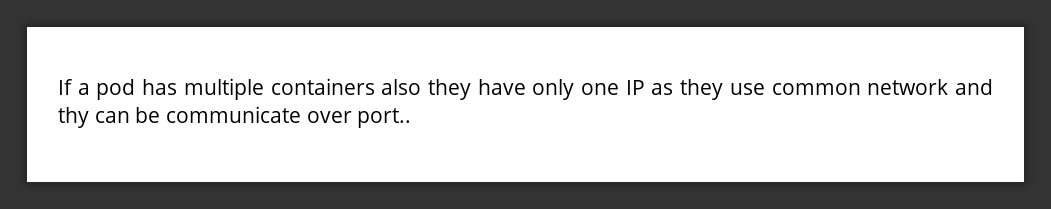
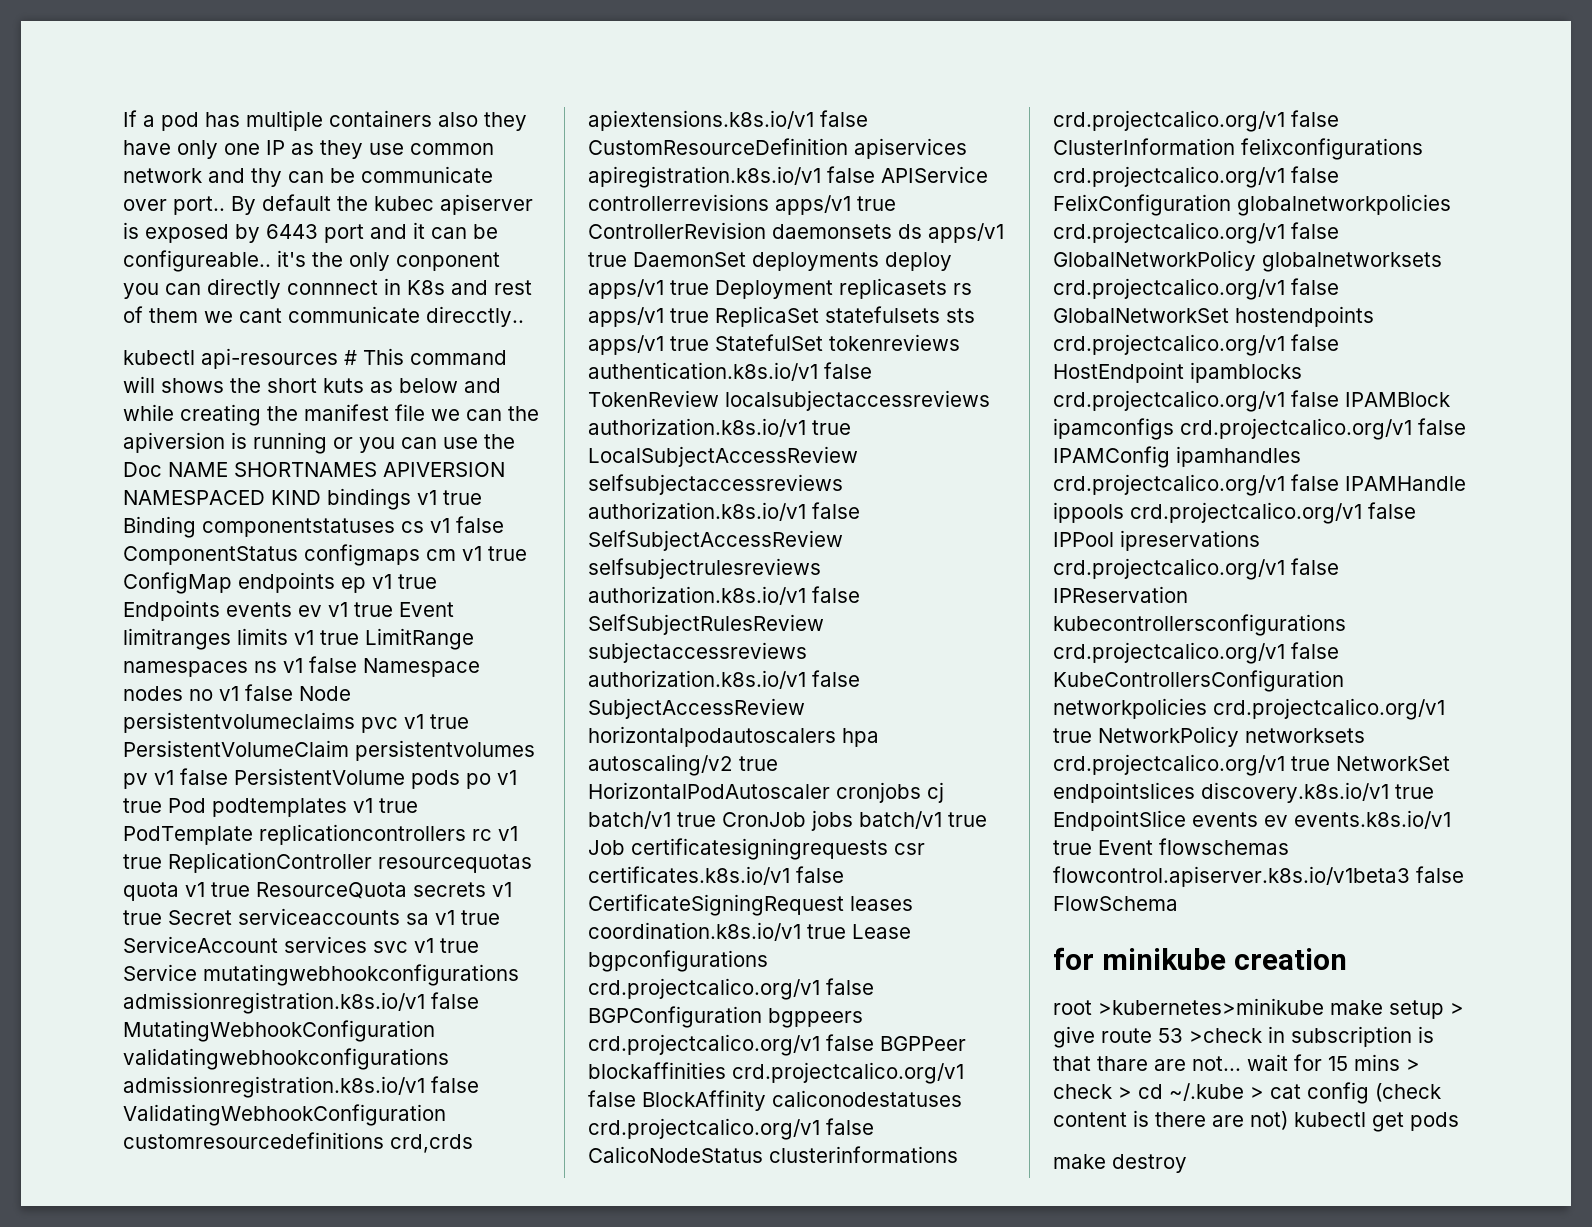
+ By default the kubec apiserver is exposed by 6443 port and it can be configureable.. it's the only conponent you can directly connnect in K8s and rest of them we cant communicate direcctly..
+ kubectl api-resources # This command will shows the short kuts as below and while creating the manifest file we can the apiversion is running or you can use the Doc NAME SHORTNAMES APIVERSION NAMESPACED KIND bindings v1 true Binding componentstatuses cs v1 false ComponentStatus configmaps cm v1 true ConfigMap endpoints ep v1 true Endpoints events ev v1 true Event limitranges limits v1 true LimitRange namespaces ns v1 false Namespace nodes no v1 false Node persistentvolumeclaims pvc v1 true PersistentVolumeClaim persistentvolumes pv v1 false PersistentVolume pods po v1 true Pod podtemplates v1 true PodTemplate replicationcontrollers rc v1 true ReplicationController resourcequotas quota v1 true ResourceQuota secrets v1 true Secret serviceaccounts sa v1 true ServiceAccount services svc v1 true Service mutatingwebhookconfigurations admissionregistration.k8s.io/v1 false MutatingWebhookConfiguration validatingwebhookconfigurations admissionregistration.k8s.io/v1 false ValidatingWebhookConfiguration customresourcedefinitions crd,crds apiextensions.k8s.io/v1 false CustomResourceDefinition apiservices apiregistration.k8s.io/v1 false APIService controllerrevisions apps/v1 true ControllerRevision daemonsets ds apps/v1 true DaemonSet deployments deploy apps/v1 true Deployment replicasets rs apps/v1 true ReplicaSet statefulsets sts apps/v1 true StatefulSet tokenreviews authentication.k8s.io/v1 false TokenReview localsubjectaccessreviews authorization.k8s.io/v1 true LocalSubjectAccessReview selfsubjectaccessreviews authorization.k8s.io/v1 false SelfSubjectAccessReview selfsubjectrulesreviews authorization.k8s.io/v1 false SelfSubjectRulesReview subjectaccessreviews authorization.k8s.io/v1 false SubjectAccessReview horizontalpodautoscalers hpa autoscaling/v2 true HorizontalPodAutoscaler cronjobs cj batch/v1 true CronJob jobs batch/v1 true Job certificatesigningrequests csr certificates.k8s.io/v1 false CertificateSigningRequest leases coordination.k8s.io/v1 true Lease bgpconfigurations crd.projectcalico.org/v1 false BGPConfiguration bgppeers crd.projectcalico.org/v1 false BGPPeer blockaffinities crd.projectcalico.org/v1 false BlockAffinity caliconodestatuses crd.projectcalico.org/v1 false CalicoNodeStatus clusterinformations crd.projectcalico.org/v1 false ClusterInformation felixconfigurations crd.projectcalico.org/v1 false FelixConfiguration globalnetworkpolicies crd.projectcalico.org/v1 false GlobalNetworkPolicy globalnetworksets crd.projectcalico.org/v1 false GlobalNetworkSet hostendpoints crd.projectcalico.org/v1 false HostEndpoint ipamblocks crd.projectcalico.org/v1 false IPAMBlock ipamconfigs crd.projectcalico.org/v1 false IPAMConfig ipamhandles crd.projectcalico.org/v1 false IPAMHandle ippools crd.projectcalico.org/v1 false IPPool ipreservations crd.projectcalico.org/v1 false IPReservation kubecontrollersconfigurations crd.projectcalico.org/v1 false KubeControllersConfiguration networkpolicies crd.projectcalico.org/v1 true NetworkPolicy networksets crd.projectcalico.org/v1 true NetworkSet endpointslices discovery.k8s.io/v1 true EndpointSlice events ev events.k8s.io/v1 true Event flowschemas flowcontrol.apiserver.k8s.io/v1beta3 false FlowSchema
+ for minikube creation
+ root >kubernetes>minikube make setup > give route 53 >check in subscription is that thare are not... wait for 15 mins > check > cd ~/.kube > cat config (check content is there are not) kubectl get pods
+ make destroy

